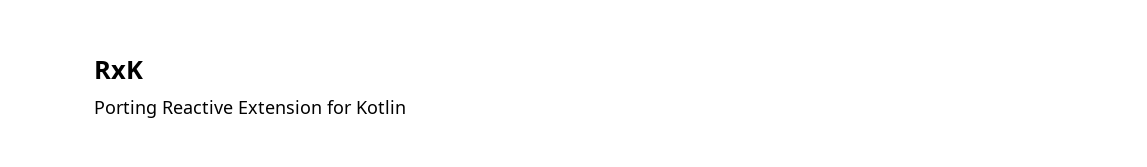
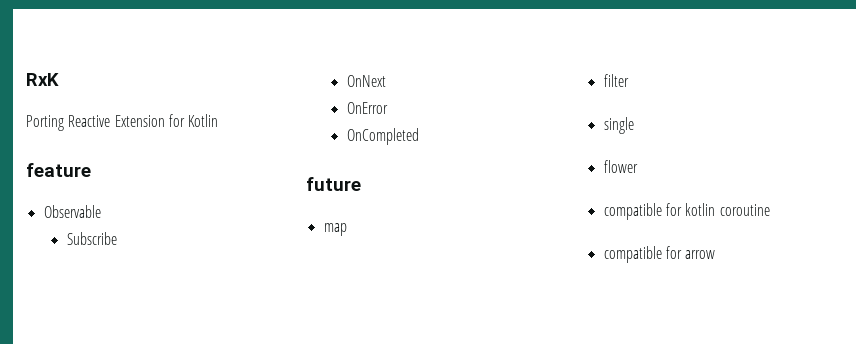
+ feature
+ Observable
+ Subscribe
+ OnNext
+ OnError
+ OnCompleted
+ future
+ map
+ filter
+ single
+ flower
+ compatible for kotlin coroutine
+ compatible for arrow

